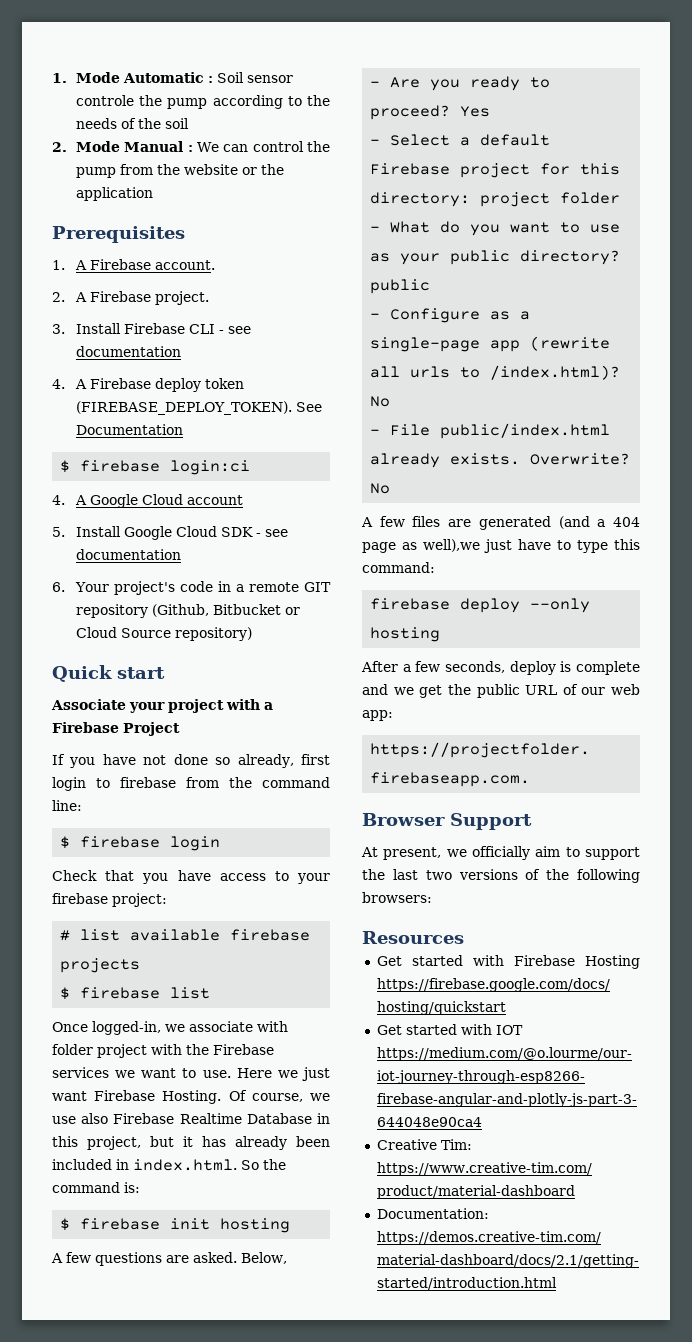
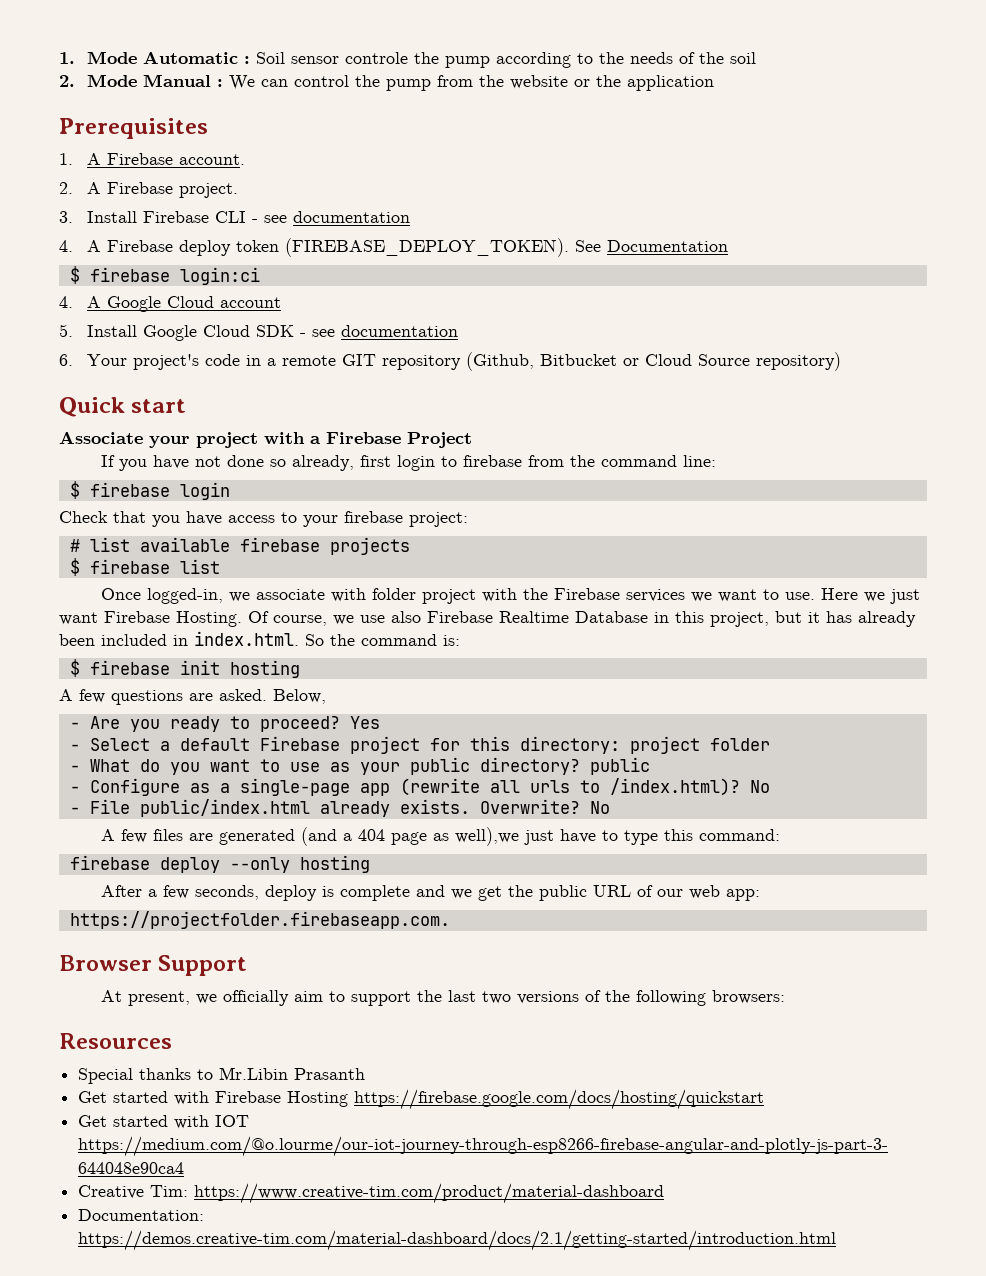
+ Special thanks to Mr.Libin Prasanth

